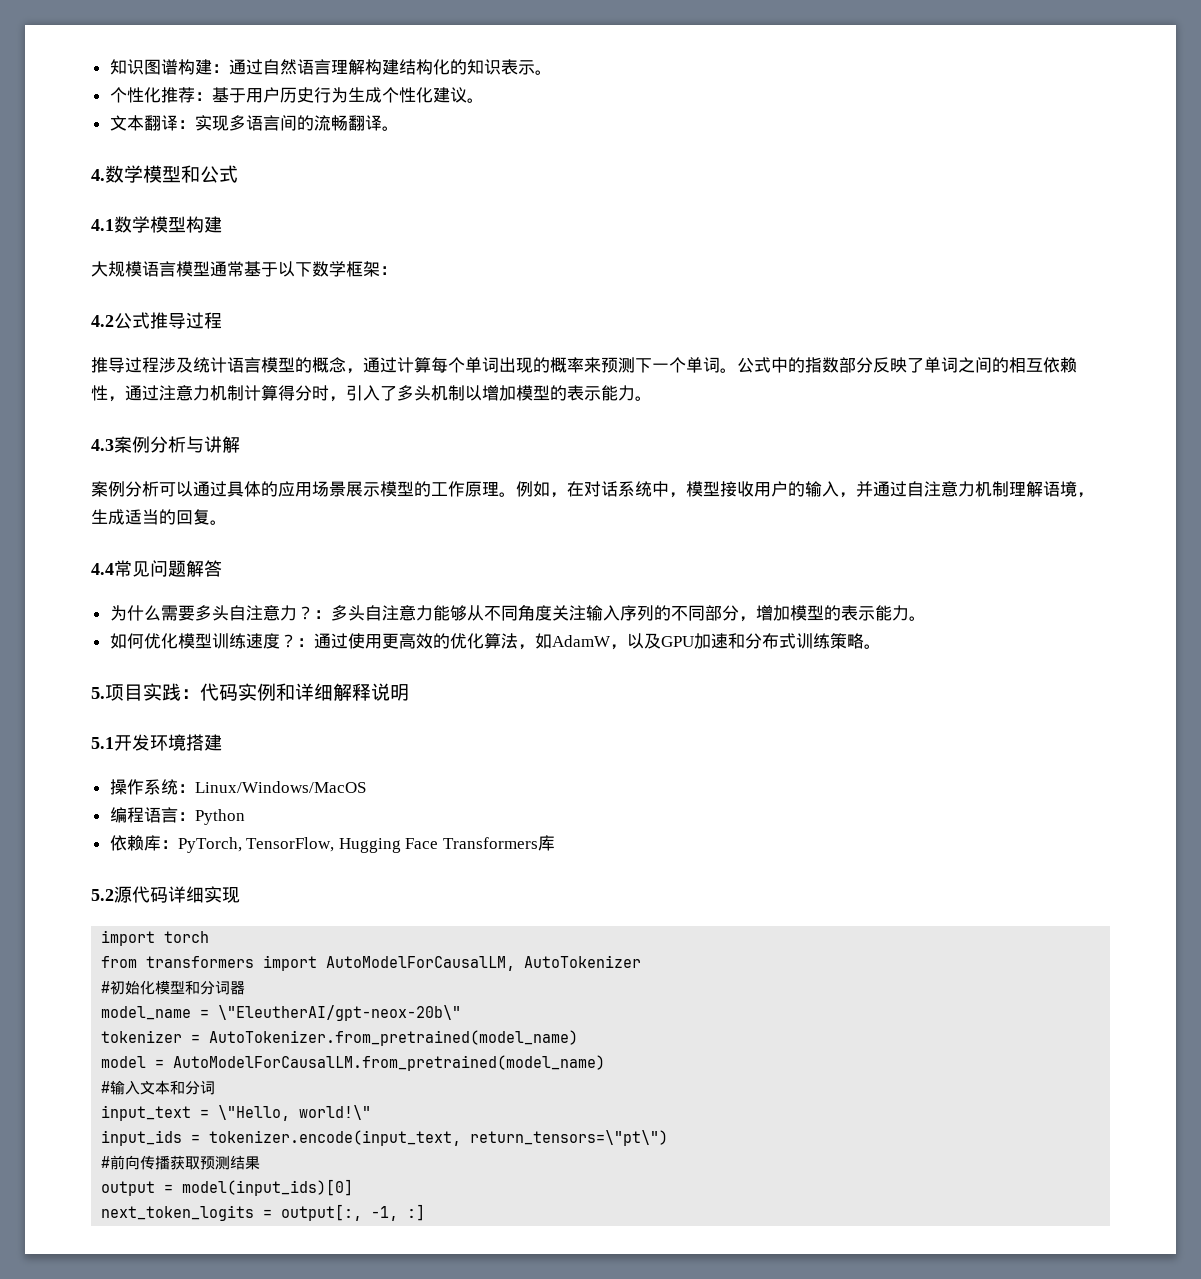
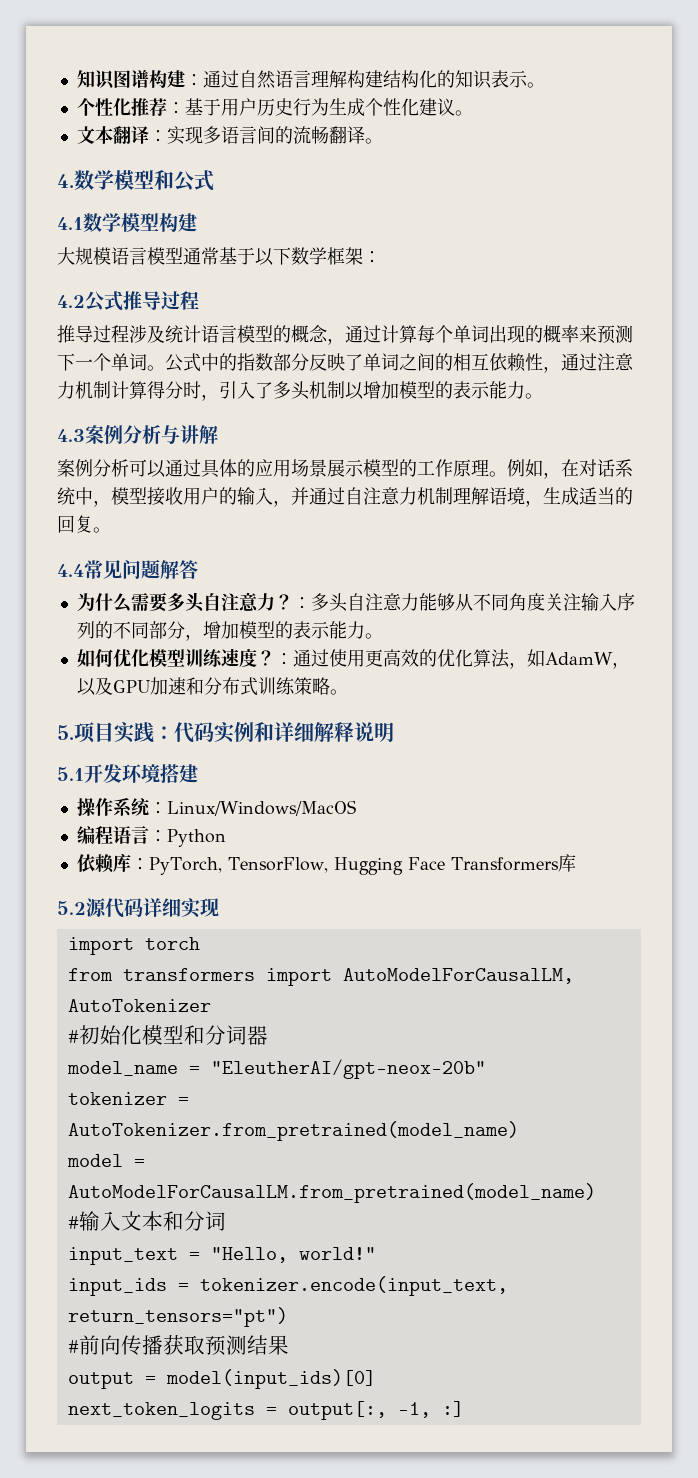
- model_name = \"EleutherAI/gpt-neox-20b\"
+ model_name = "EleutherAI/gpt-neox-20b"
- input_text = \"Hello, world!\"
+ input_text = "Hello, world!"
- input_ids = tokenizer.encode(input_text, return_tensors=\"pt\")
+ input_ids = tokenizer.encode(input_text, return_tensors="pt")

